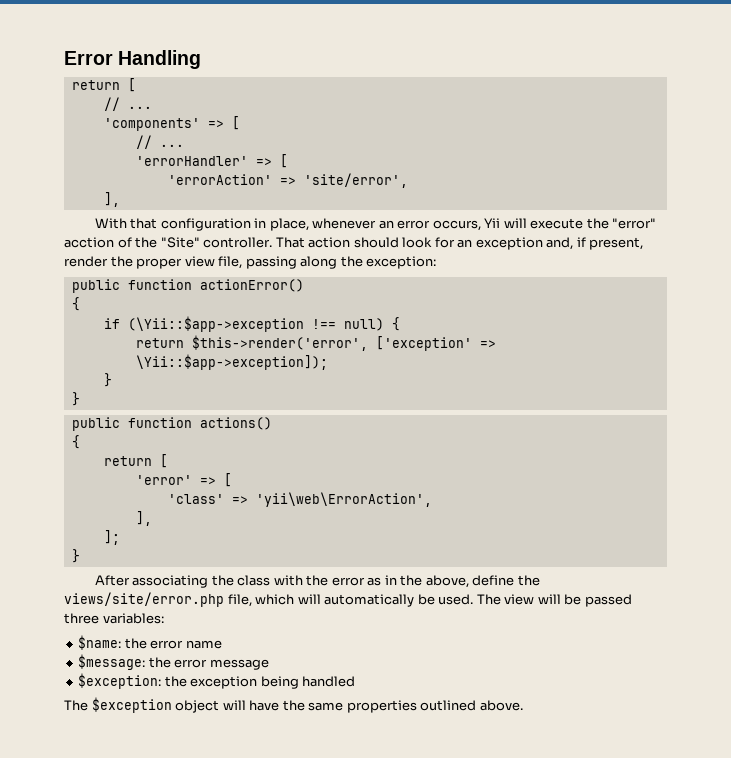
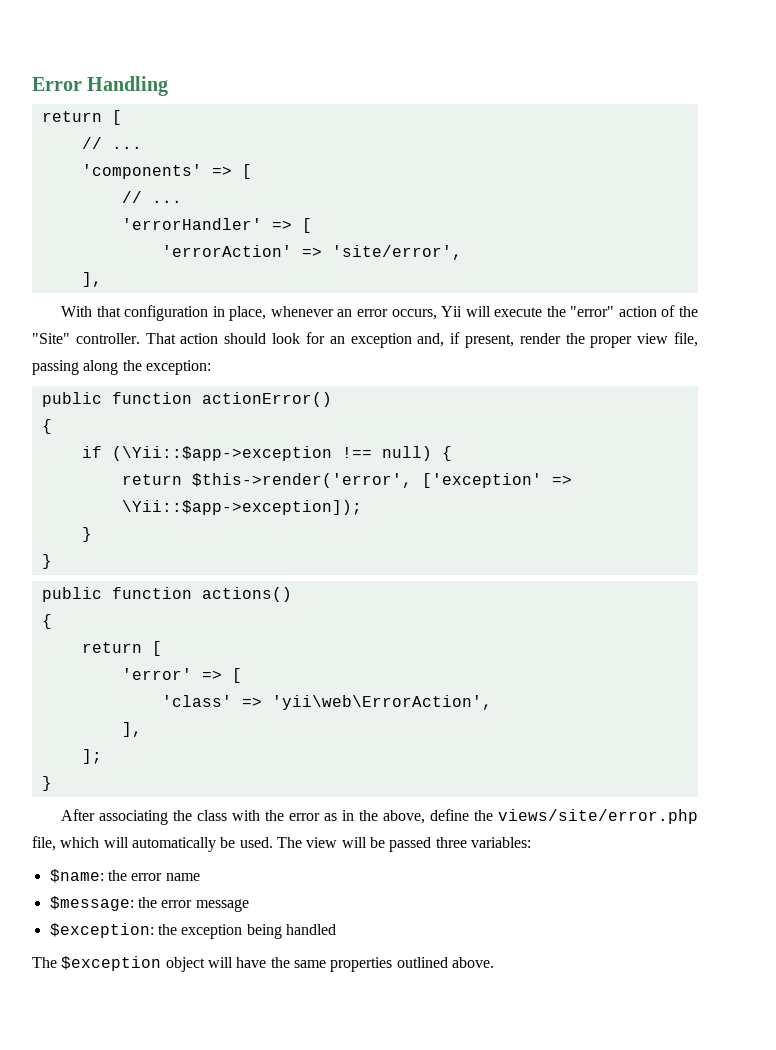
- With that configuration in place, whenever an error occurs, Yii will execute the "error" acction of the "Site" controller.
+ With that configuration in place, whenever an error occurs, Yii will execute the "error" action of the "Site" controller.

